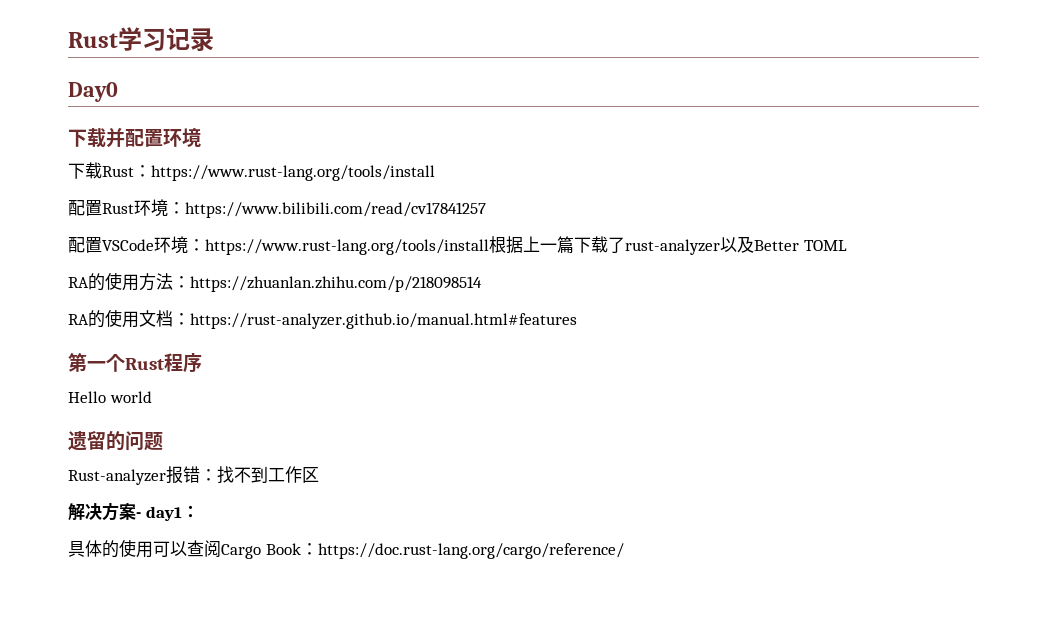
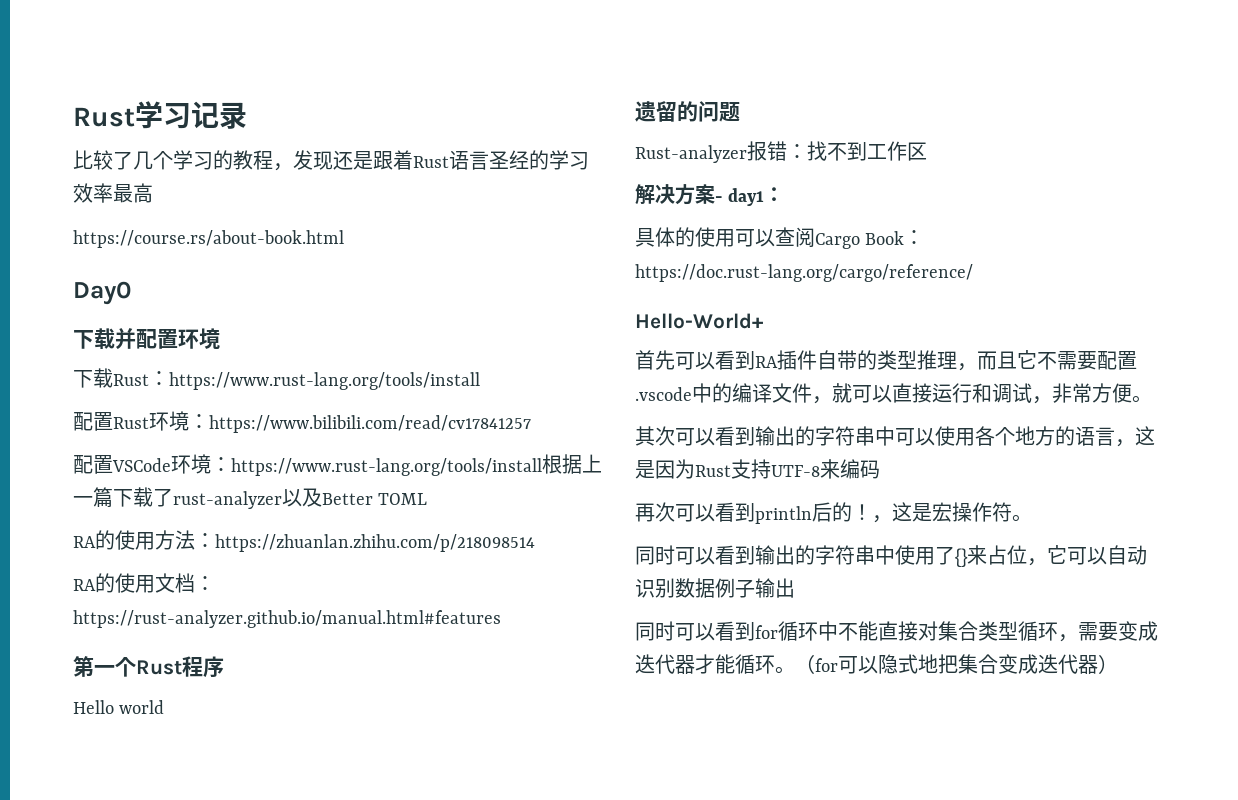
+ 比较了几个学习的教程，发现还是跟着Rust语言圣经的学习效率最高
+ https://course.rs/about-book.html
+ Hello-World+
+ 首先可以看到RA插件自带的类型推理，而且它不需要配置.vscode中的编译文件，就可以直接运行和调试，非常方便。
+ 其次可以看到输出的字符串中可以使用各个地方的语言，这是因为Rust支持UTF-8来编码
+ 再次可以看到println后的！，这是宏操作符。
+ 同时可以看到输出的字符串中使用了{}来占位，它可以自动识别数据例子输出
+ 同时可以看到for循环中不能直接对集合类型循环，需要变成迭代器才能循环。（for可以隐式地把集合变成迭代器）

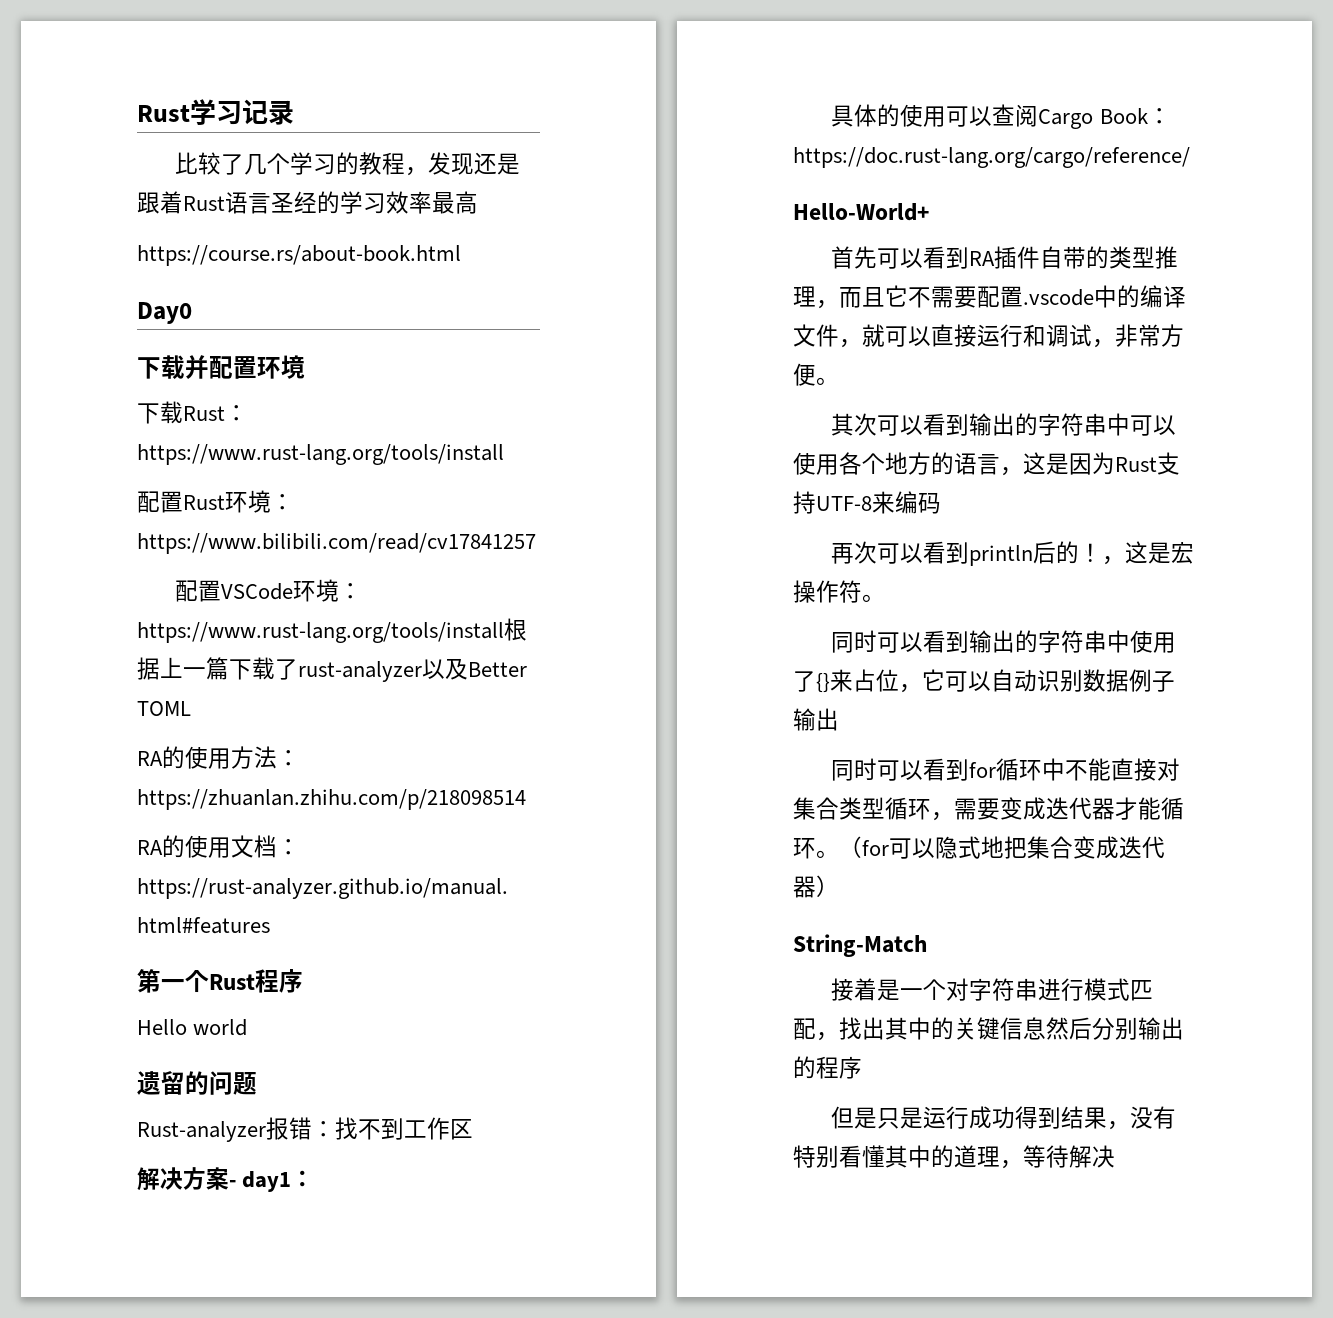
+ String-Match
+ 接着是一个对字符串进行模式匹配，找出其中的关键信息然后分别输出的程序
+ 但是只是运行成功得到结果，没有特别看懂其中的道理，等待解决

